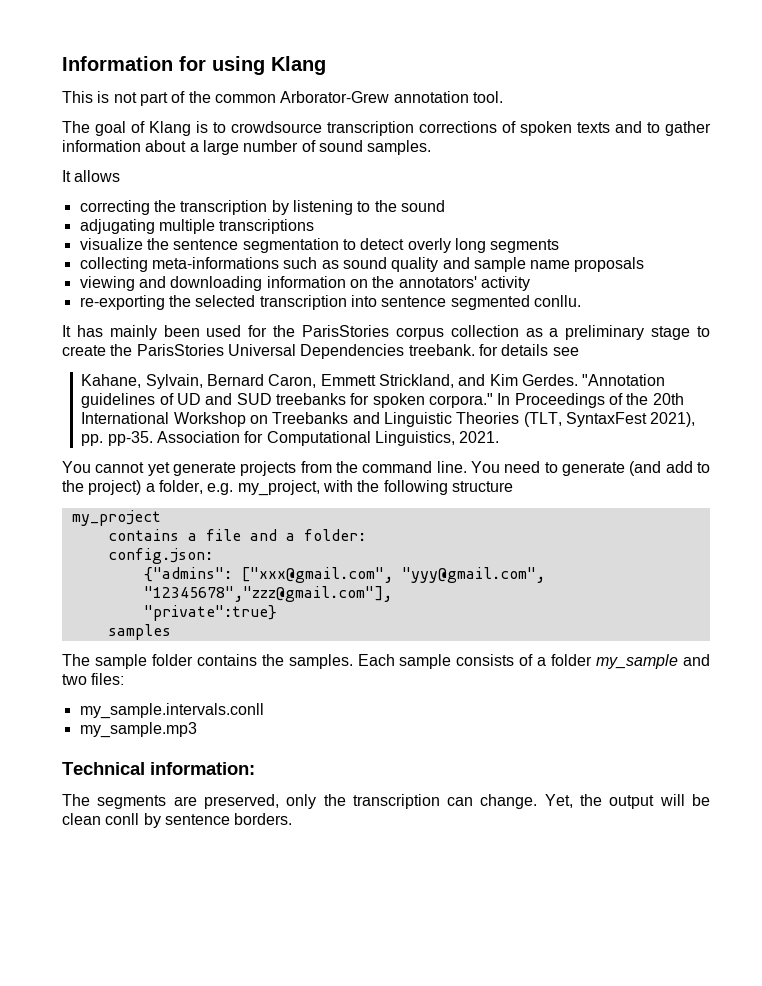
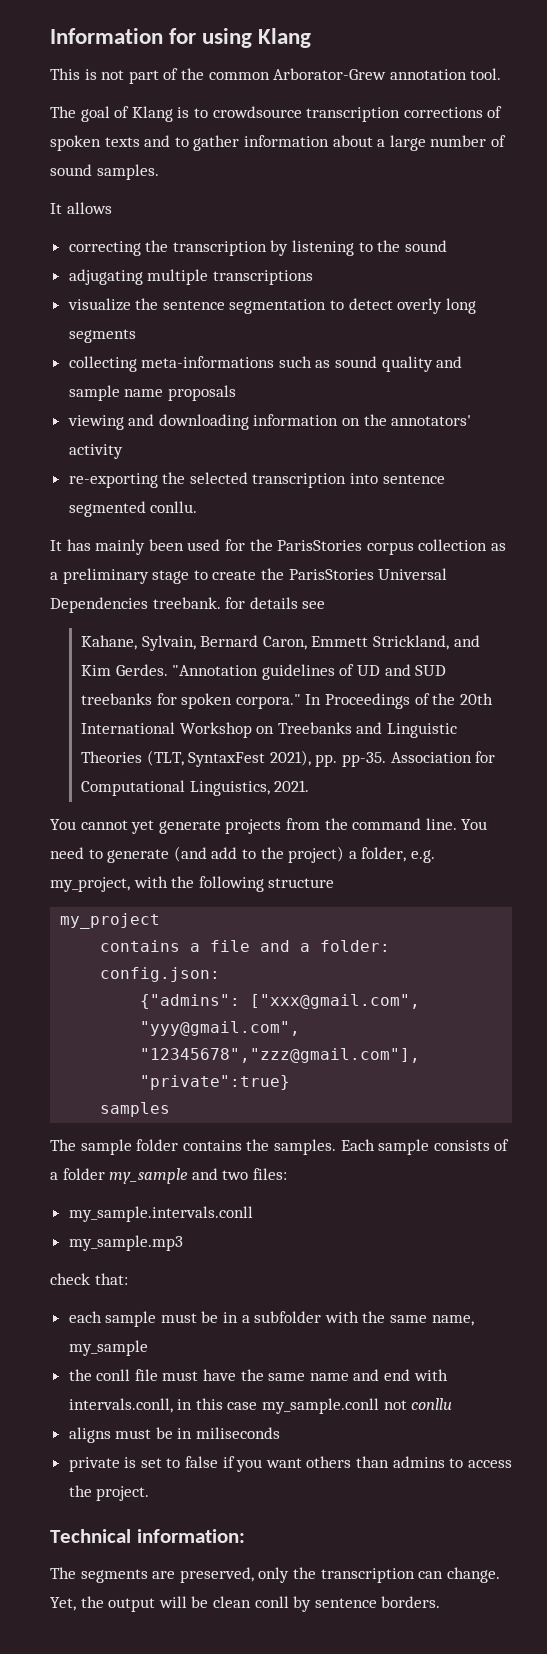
+ check that:
+ each sample must be in a subfolder with the same name, my_sample
+ the conll file must have the same name and end with intervals.conll, in this case my_sample.conll not conllu
+ aligns must be in miliseconds
+ private is set to false if you want others than admins to access the project.

